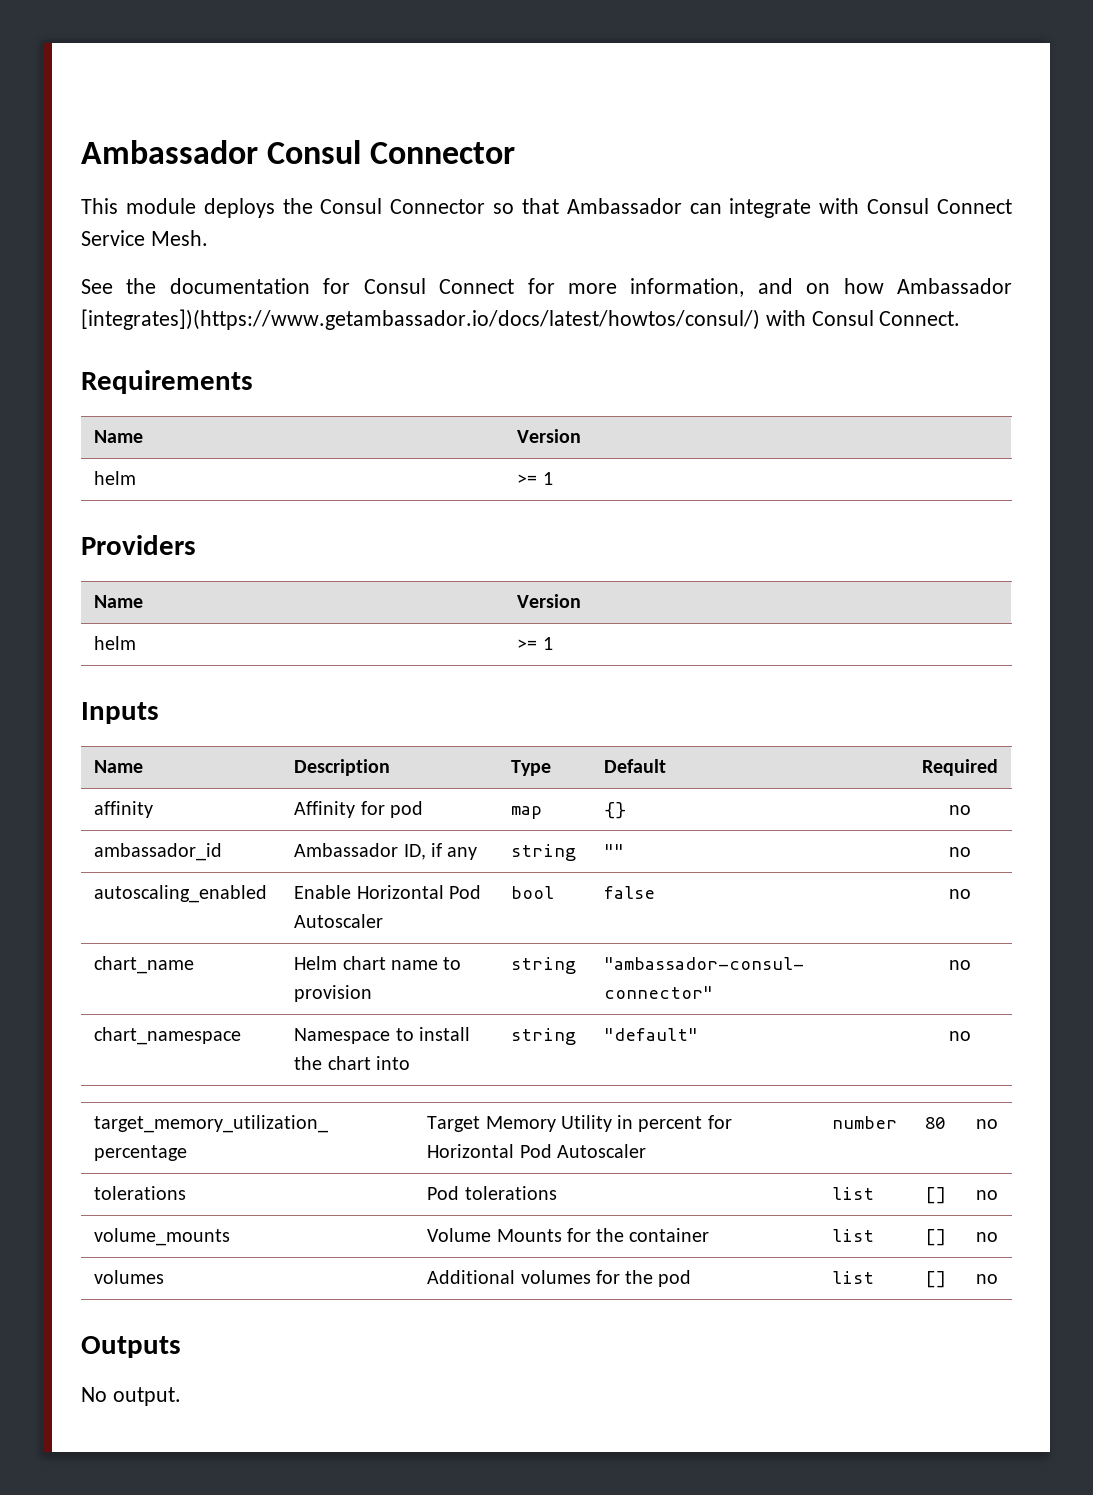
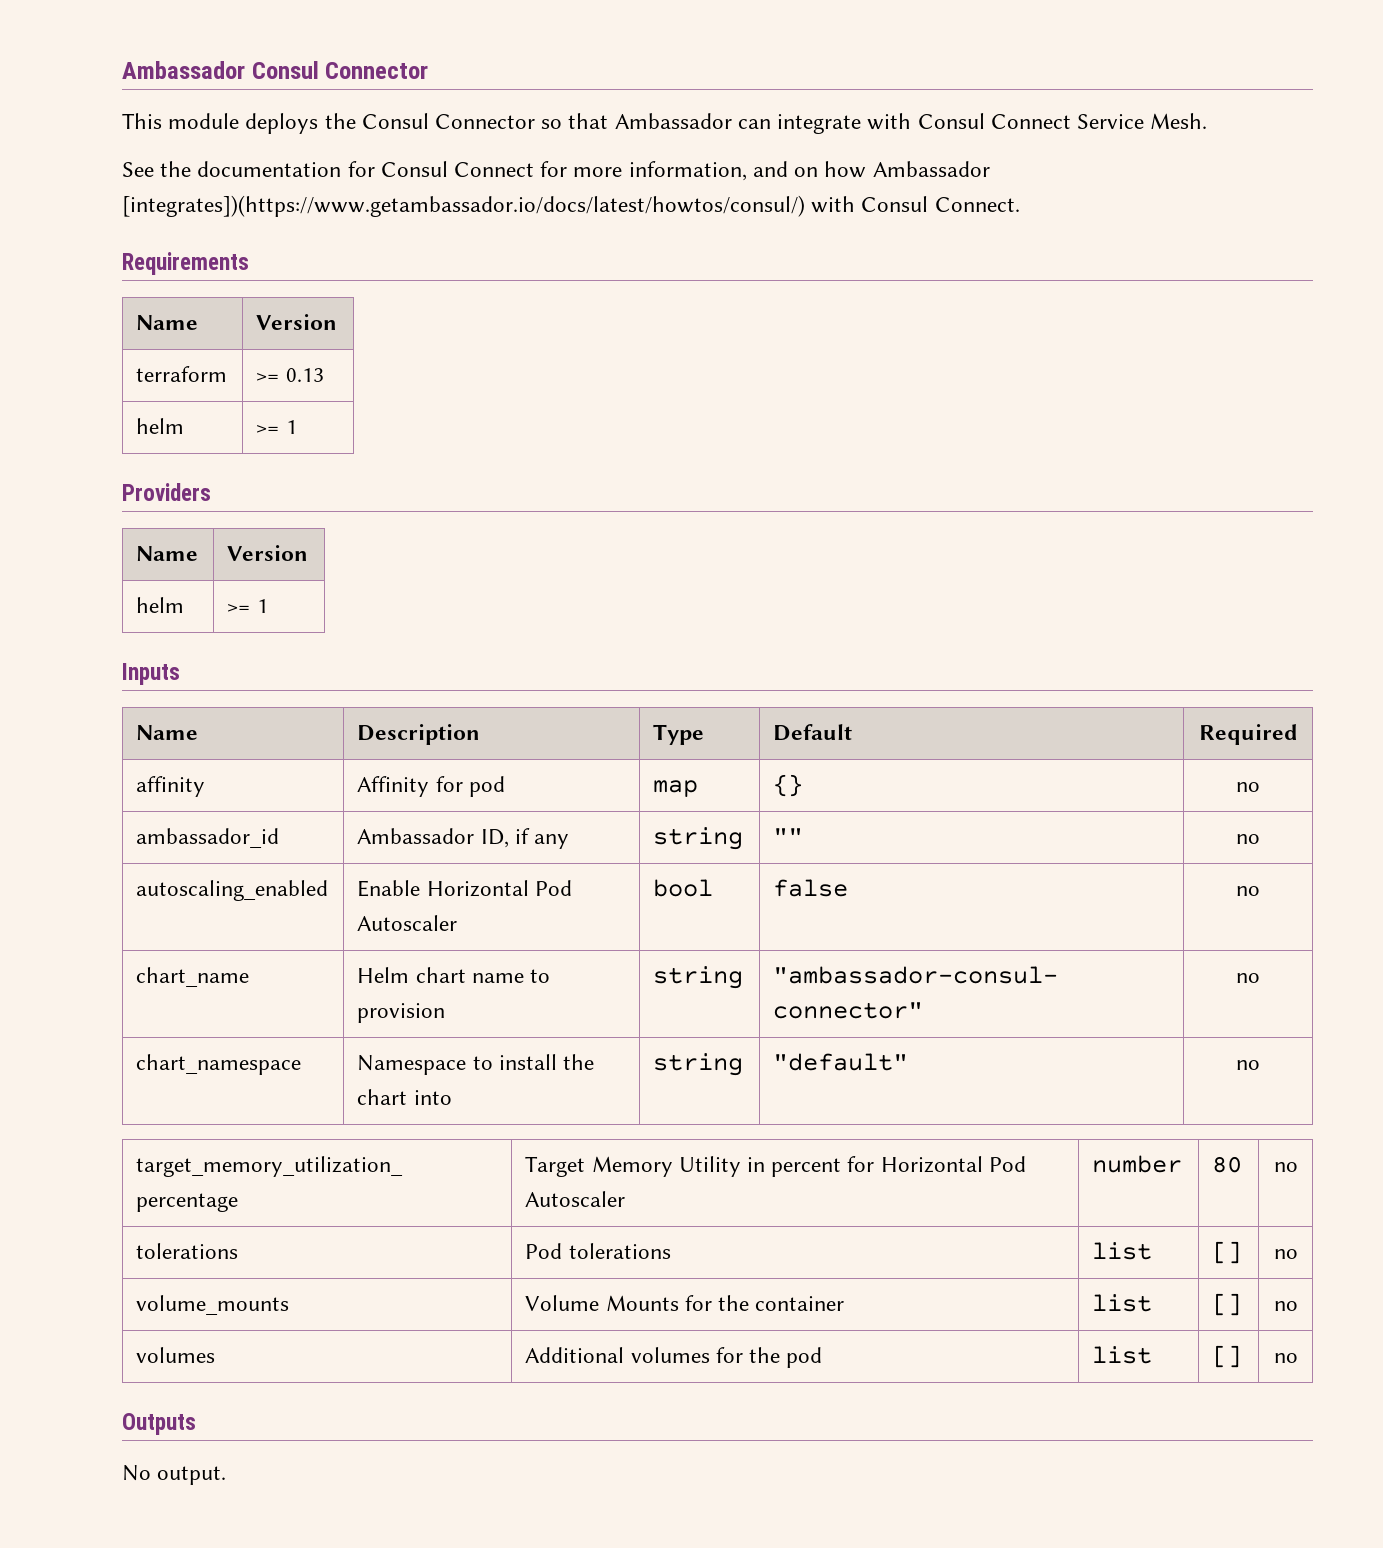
+ terraform | >= 0.13

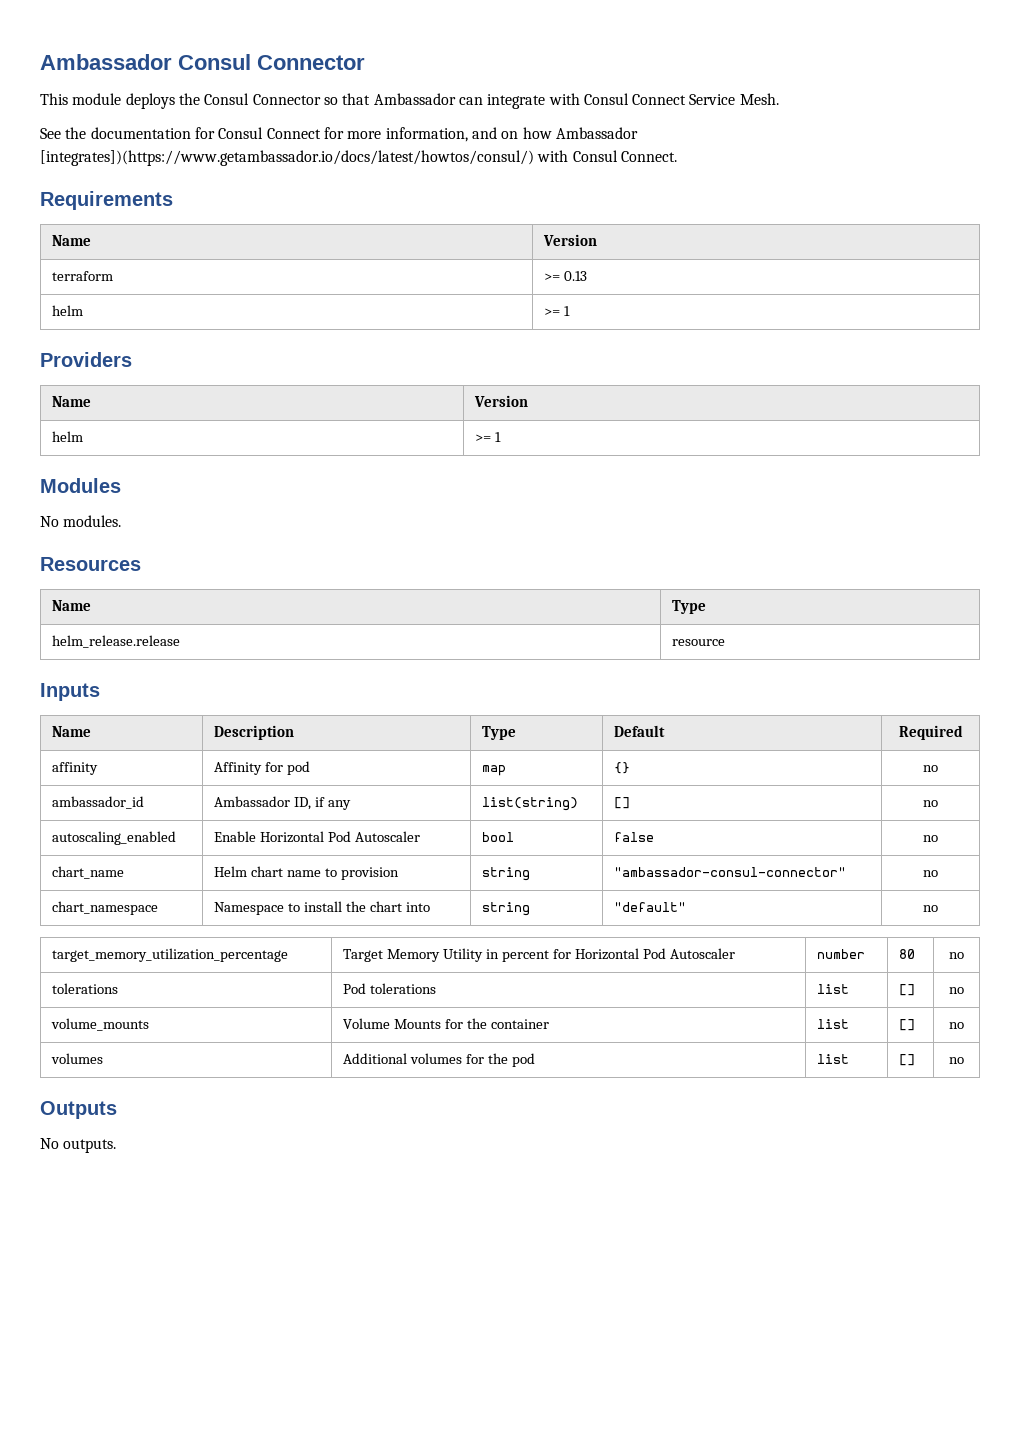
+ Modules
+ No modules.
+ Resources
+ Name | Type
+ helm_release.release | resource
- ambassador_id | Ambassador ID, if any | string | "" | no
+ ambassador_id | Ambassador ID, if any | list(string) | [] | no
- No output.
+ No outputs.

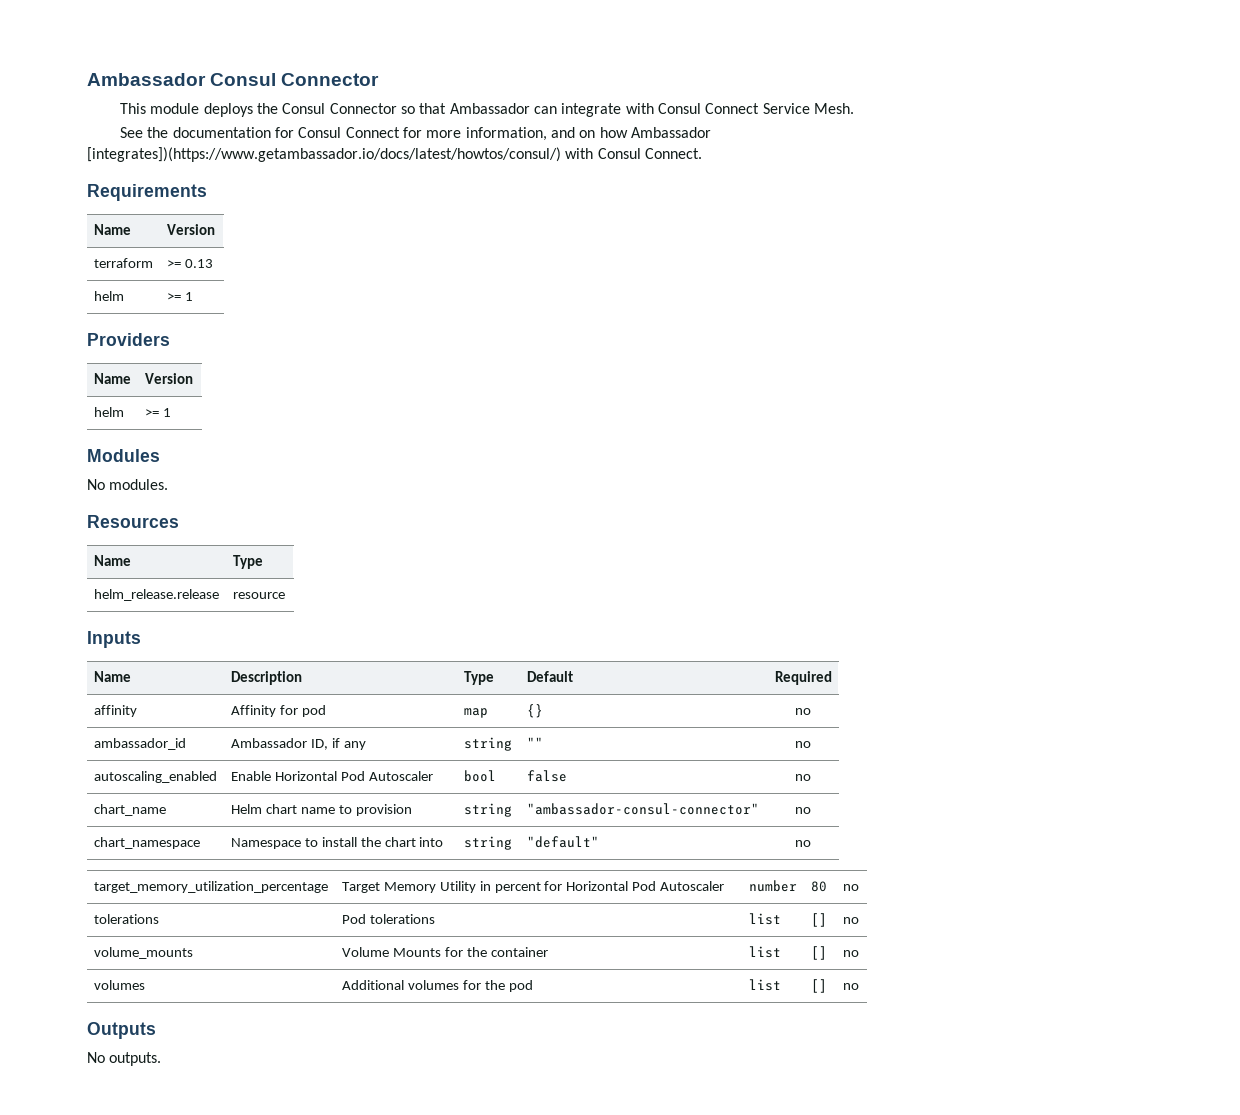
- ambassador_id | Ambassador ID, if any | list(string) | [] | no
+ ambassador_id | Ambassador ID, if any | string | "" | no

